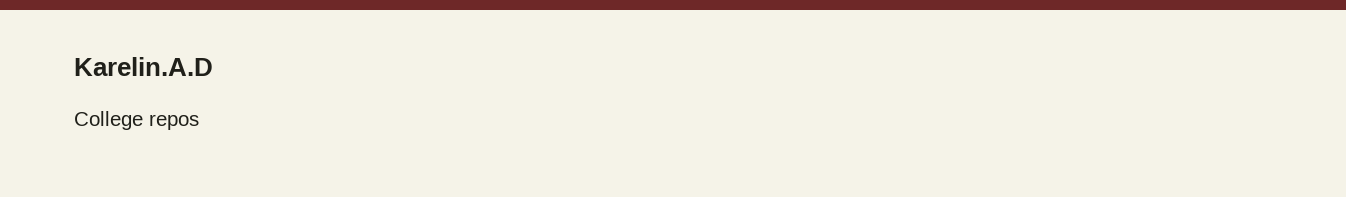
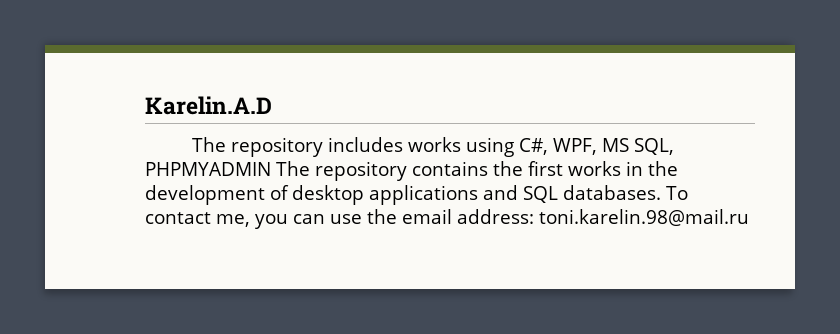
- College repos
+ The repository includes works using C#, WPF, MS SQL, PHPMYADMIN The repository contains the first works in the development of desktop applications and SQL databases. To contact me, you can use the email address: toni.karelin.98@mail.ru

